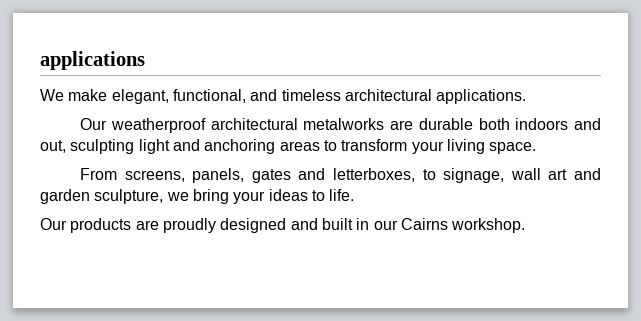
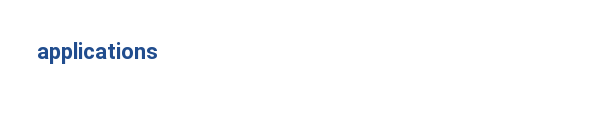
- We make elegant, functional, and timeless architectural applications.
- Our weatherproof architectural metalworks are durable both indoors and out, sculpting light and anchoring areas to transform your living space.
- From screens, panels, gates and letterboxes, to signage, wall art and garden sculpture, we bring your ideas to life.
- Our products are proudly designed and built in our Cairns workshop.

